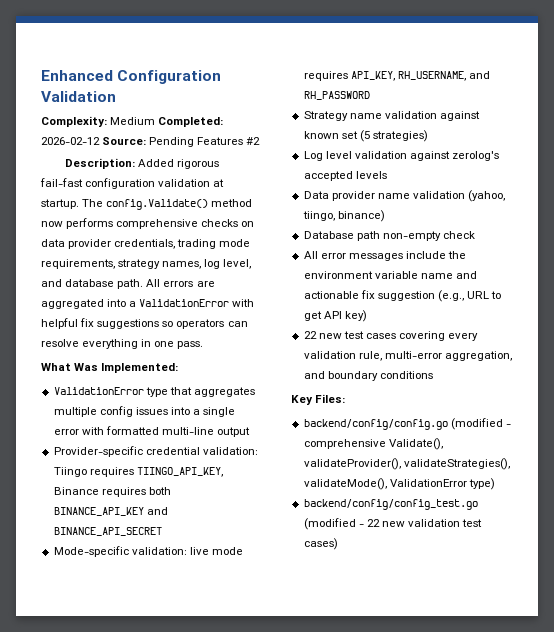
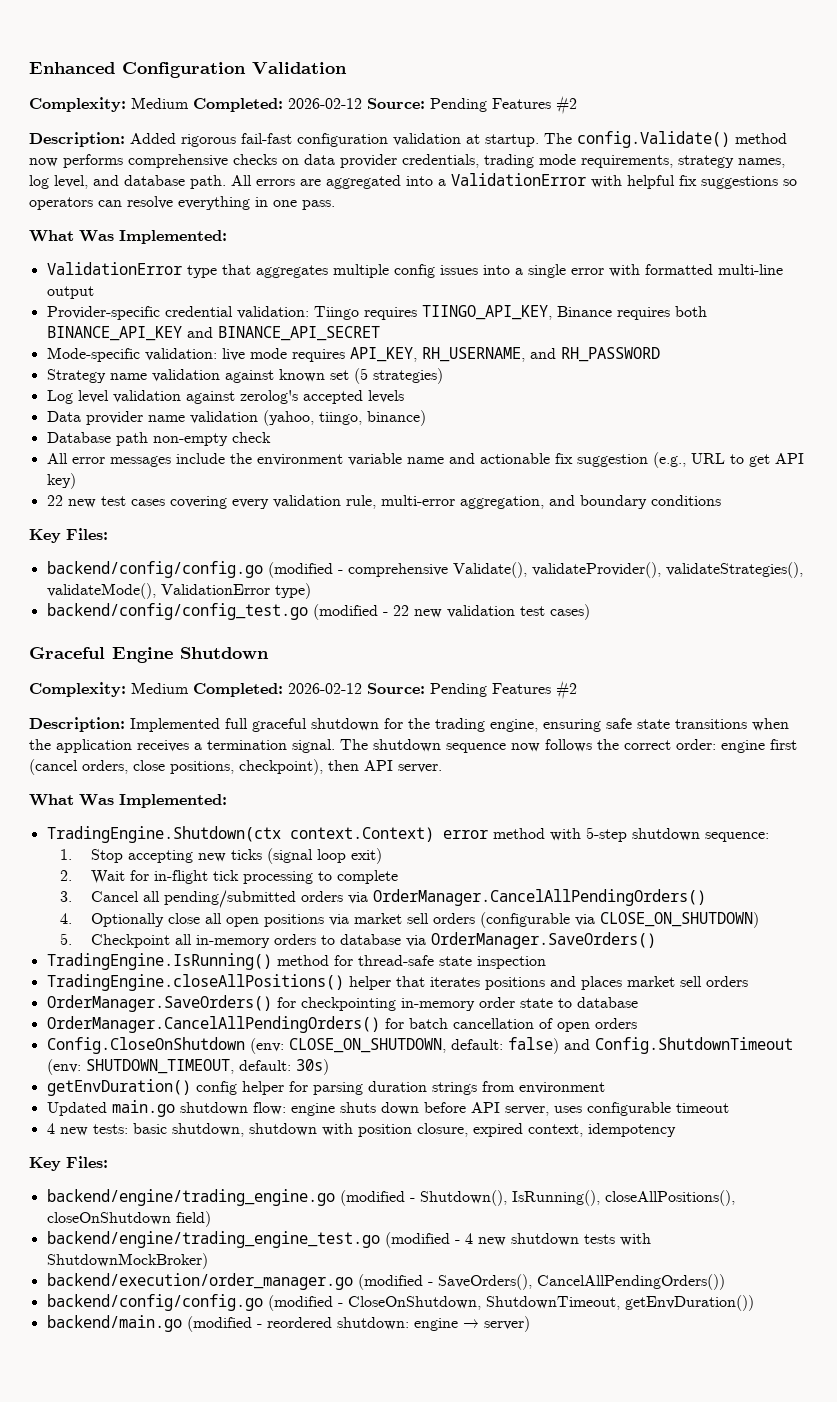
+ Graceful Engine Shutdown
+ Complexity: Medium Completed: 2026-02-12 Source: Pending Features #2
+ Description: Implemented full graceful shutdown for the trading engine, ensuring safe state transitions when the application receives a termination signal. The shutdown sequence now follows the correct order: engine first (cancel orders, close positions, checkpoint), then API server.
+ What Was Implemented:
+ TradingEngine.Shutdown(ctx context.Context) error method with 5-step shutdown sequence:
+ 1. Stop accepting new ticks (signal loop exit)
+ 2. Wait for in-flight tick processing to complete
+ 3. Cancel all pending/submitted orders via OrderManager.CancelAllPendingOrders()
+ 4. Optionally close all open positions via market sell orders (configurable via CLOSE_ON_SHUTDOWN)
+ 5. Checkpoint all in-memory orders to database via OrderManager.SaveOrders()
+ TradingEngine.IsRunning() method for thread-safe state inspection
+ TradingEngine.closeAllPositions() helper that iterates positions and places market sell orders
+ OrderManager.SaveOrders() for checkpointing in-memory order state to database
+ OrderManager.CancelAllPendingOrders() for batch cancellation of open orders
+ Config.CloseOnShutdown (env: CLOSE_ON_SHUTDOWN, default: false) and Config.ShutdownTimeout (env: SHUTDOWN_TIMEOUT, default: 30s)
+ getEnvDuration() config helper for parsing duration strings from environment
+ Updated main.go shutdown flow: engine shuts down before API server, uses configurable timeout
+ 4 new tests: basic shutdown, shutdown with position closure, expired context, idempotency
+ Key Files:
+ backend/engine/trading_engine.go (modified - Shutdown(), IsRunning(), closeAllPositions(), closeOnShutdown field)
+ backend/engine/trading_engine_test.go (modified - 4 new shutdown tests with ShutdownMockBroker)
+ backend/execution/order_manager.go (modified - SaveOrders(), CancelAllPendingOrders())
+ backend/config/config.go (modified - CloseOnShutdown, ShutdownTimeout, getEnvDuration())
+ backend/main.go (modified - reordered shutdown: engine → server)

